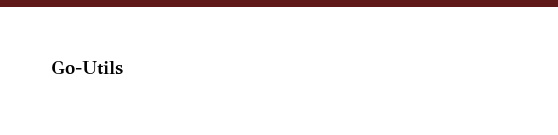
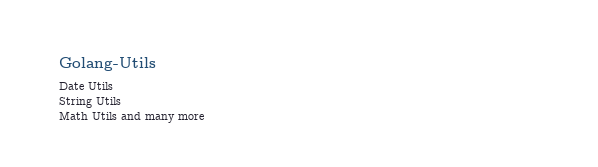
- Go-Utils
+ Golang-Utils
+ Date Utils
+ String Utils
+ Math Utils and many more

